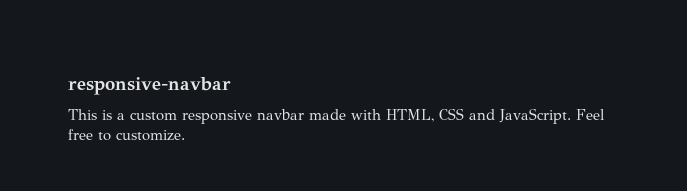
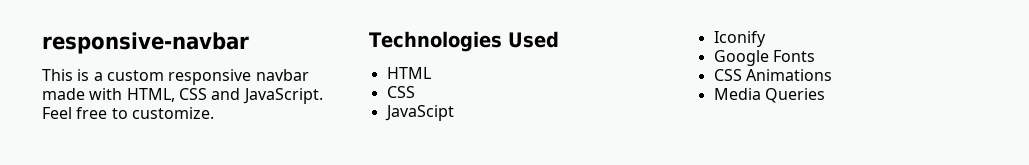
+ Technologies Used
+ HTML
+ CSS
+ JavaScipt
+ Iconify
+ Google Fonts
+ CSS Animations
+ Media Queries

